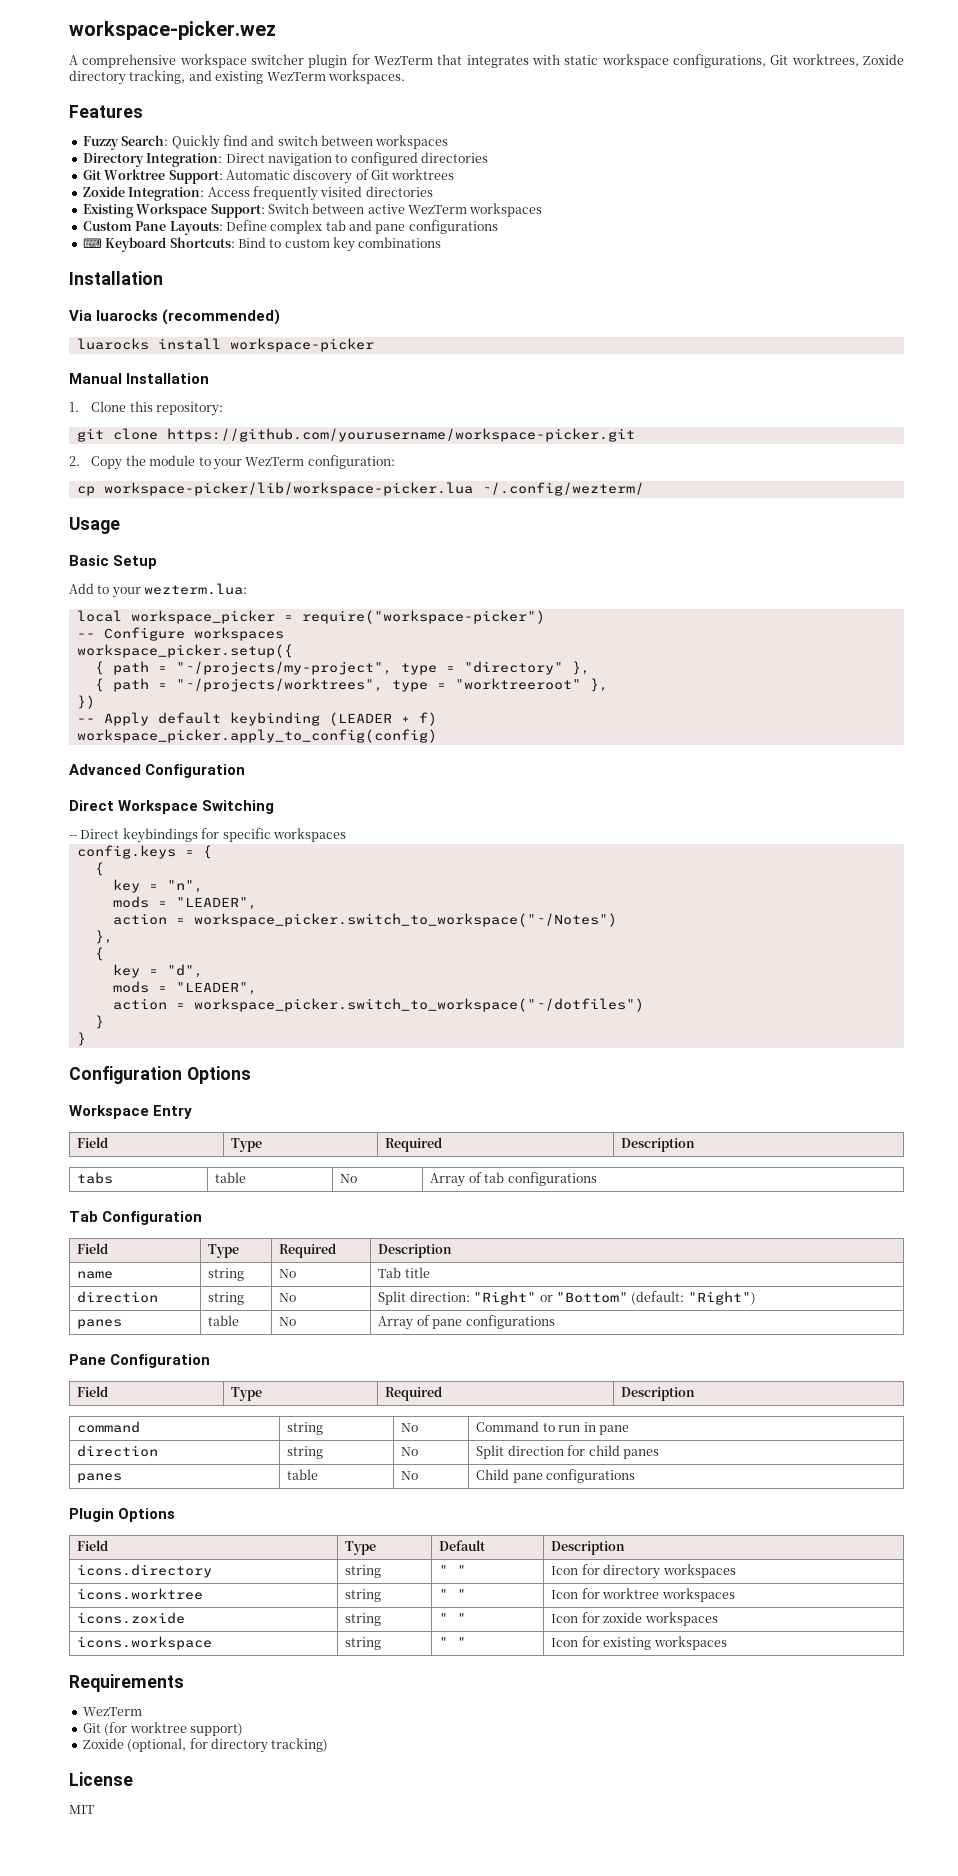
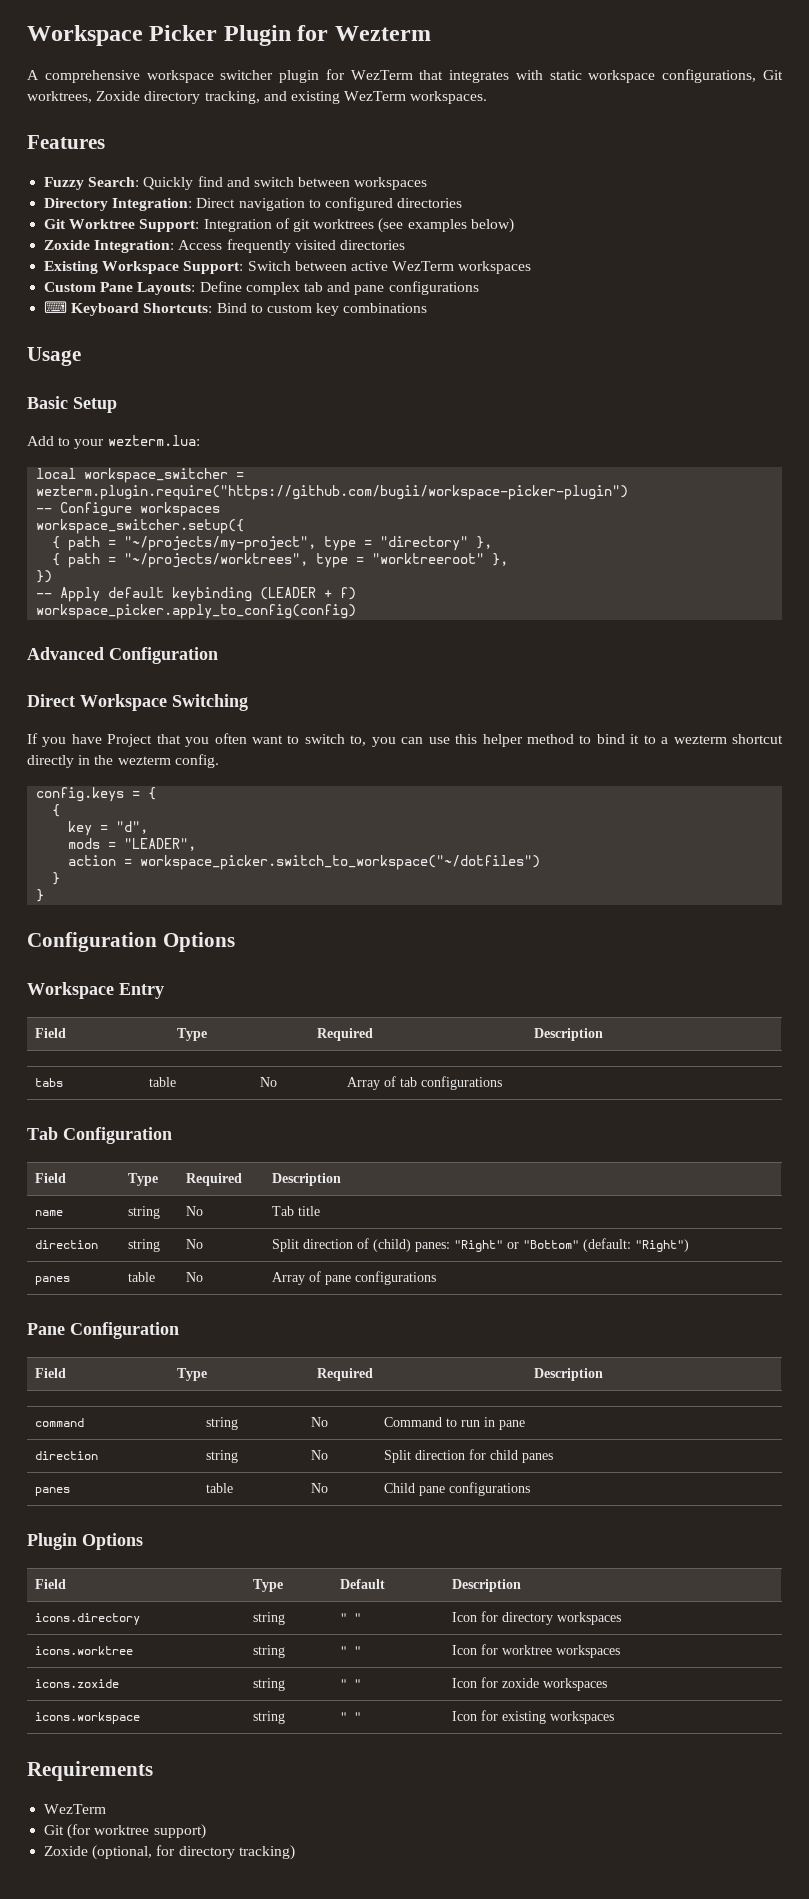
- workspace-picker.wez
+ Workspace Picker Plugin for Wezterm
- Git Worktree Support: Automatic discovery of Git worktrees
+ Git Worktree Support: Integration of git worktrees (see examples below)
  ⌨ Keyboard Shortcuts: Bind to custom key combinations
- Installation
- Via luarocks (recommended)
- luarocks install workspace-picker
- Manual Installation
- 1. Clone this repository:
- git clone https://github.com/yourusername/workspace-picker.git
- 2. Copy the module to your WezTerm configuration:
- cp workspace-picker/lib/workspace-picker.lua ~/.config/wezterm/
- local workspace_picker = require("workspace-picker")
+ local workspace_switcher = wezterm.plugin.require("https://github.com/bugii/workspace-picker-plugin")
- workspace_picker.setup({
+ workspace_switcher.setup({
- -- Direct keybindings for specific workspaces
+ If you have Project that you often want to switch to, you can use this helper method to bind it to a wezterm shortcut directly in the wezterm config.
  config.keys = {
- {
- key = "n",
- mods = "LEADER",
- action = workspace_picker.switch_to_workspace("~/Notes")
- },
- direction | string | No | Split direction: "Right" or "Bottom" (default: "Right")
+ direction | string | No | Split direction of (child) panes: "Right" or "Bottom" (default: "Right")
- License
- MIT

